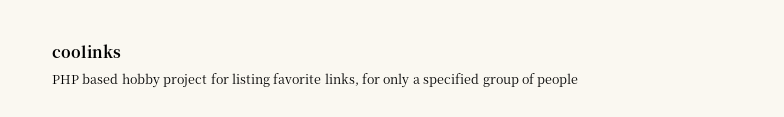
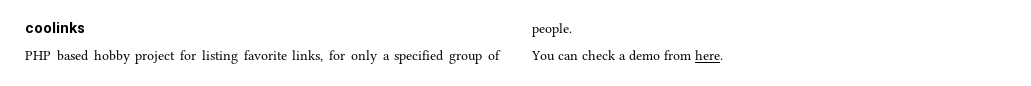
- PHP based hobby project for listing favorite links, for only a specified group of people
+ PHP based hobby project for listing favorite links, for only a specified group of people.
+ You can check a demo from here.

